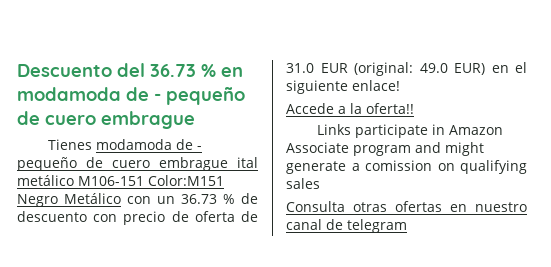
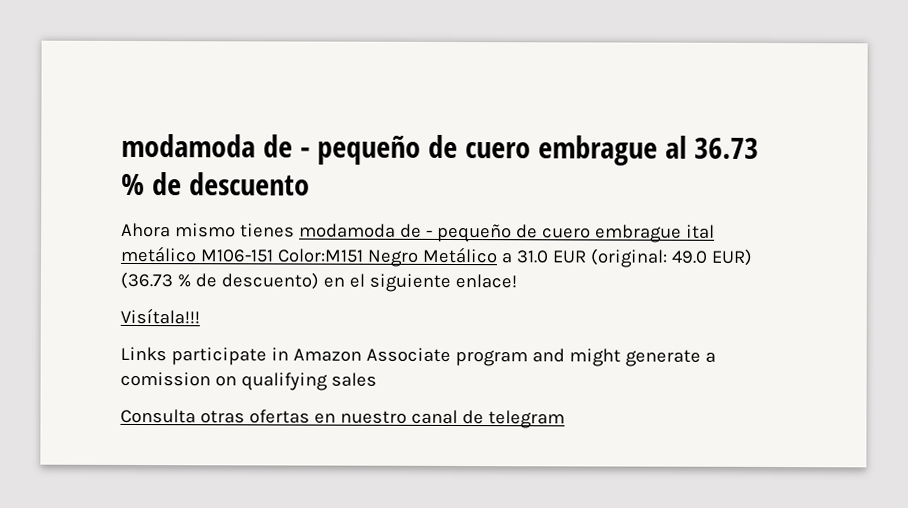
- Descuento del 36.73 % en modamoda de - pequeño de cuero embrague
- Tienes modamoda de - pequeño de cuero embrague ital metálico M106-151 Color:M151 Negro Metálico con un 36.73 % de descuento con precio de oferta de 31.0 EUR (original: 49.0 EUR) en el siguiente enlace!
+ modamoda de - pequeño de cuero embrague al 36.73 % de descuento
+ Ahora mismo tienes modamoda de - pequeño de cuero embrague ital metálico M106-151 Color:M151 Negro Metálico a 31.0 EUR (original: 49.0 EUR) (36.73 % de descuento) en el siguiente enlace!
- Accede a la oferta!!
+ Visítala!!!

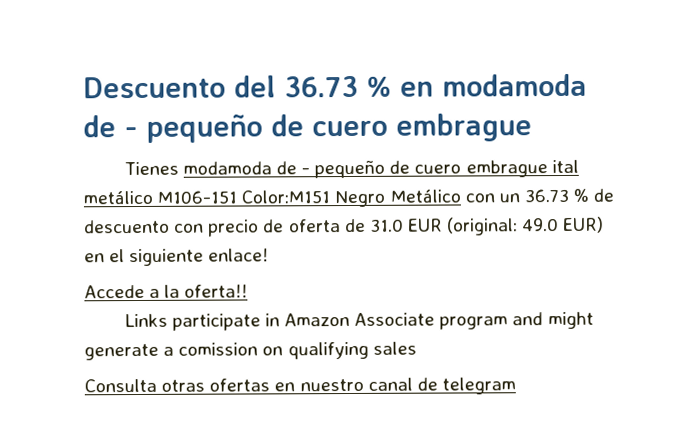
- modamoda de - pequeño de cuero embrague al 36.73 % de descuento
- Ahora mismo tienes modamoda de - pequeño de cuero embrague ital metálico M106-151 Color:M151 Negro Metálico a 31.0 EUR (original: 49.0 EUR) (36.73 % de descuento) en el siguiente enlace!
+ Descuento del 36.73 % en modamoda de - pequeño de cuero embrague
+ Tienes modamoda de - pequeño de cuero embrague ital metálico M106-151 Color:M151 Negro Metálico con un 36.73 % de descuento con precio de oferta de 31.0 EUR (original: 49.0 EUR) en el siguiente enlace!
- Visítala!!!
+ Accede a la oferta!!

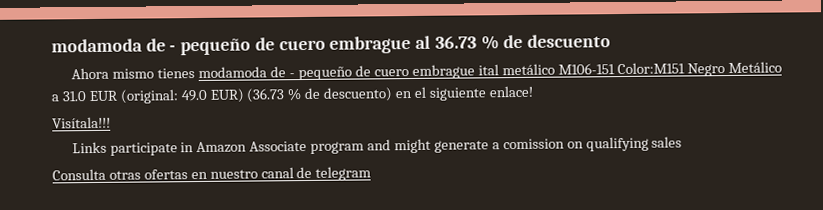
- Descuento del 36.73 % en modamoda de - pequeño de cuero embrague
- Tienes modamoda de - pequeño de cuero embrague ital metálico M106-151 Color:M151 Negro Metálico con un 36.73 % de descuento con precio de oferta de 31.0 EUR (original: 49.0 EUR) en el siguiente enlace!
+ modamoda de - pequeño de cuero embrague al 36.73 % de descuento
+ Ahora mismo tienes modamoda de - pequeño de cuero embrague ital metálico M106-151 Color:M151 Negro Metálico a 31.0 EUR (original: 49.0 EUR) (36.73 % de descuento) en el siguiente enlace!
- Accede a la oferta!!
+ Visítala!!!

